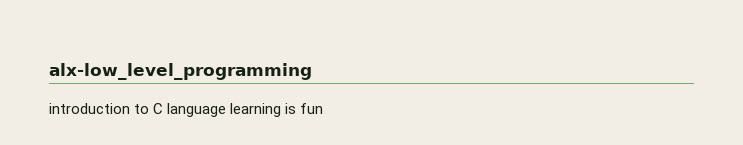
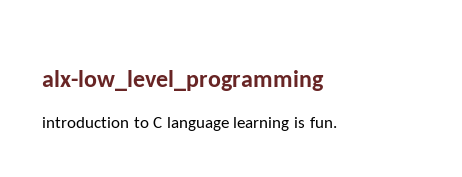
- introduction to C language learning is fun
+ introduction to C language learning is fun.

